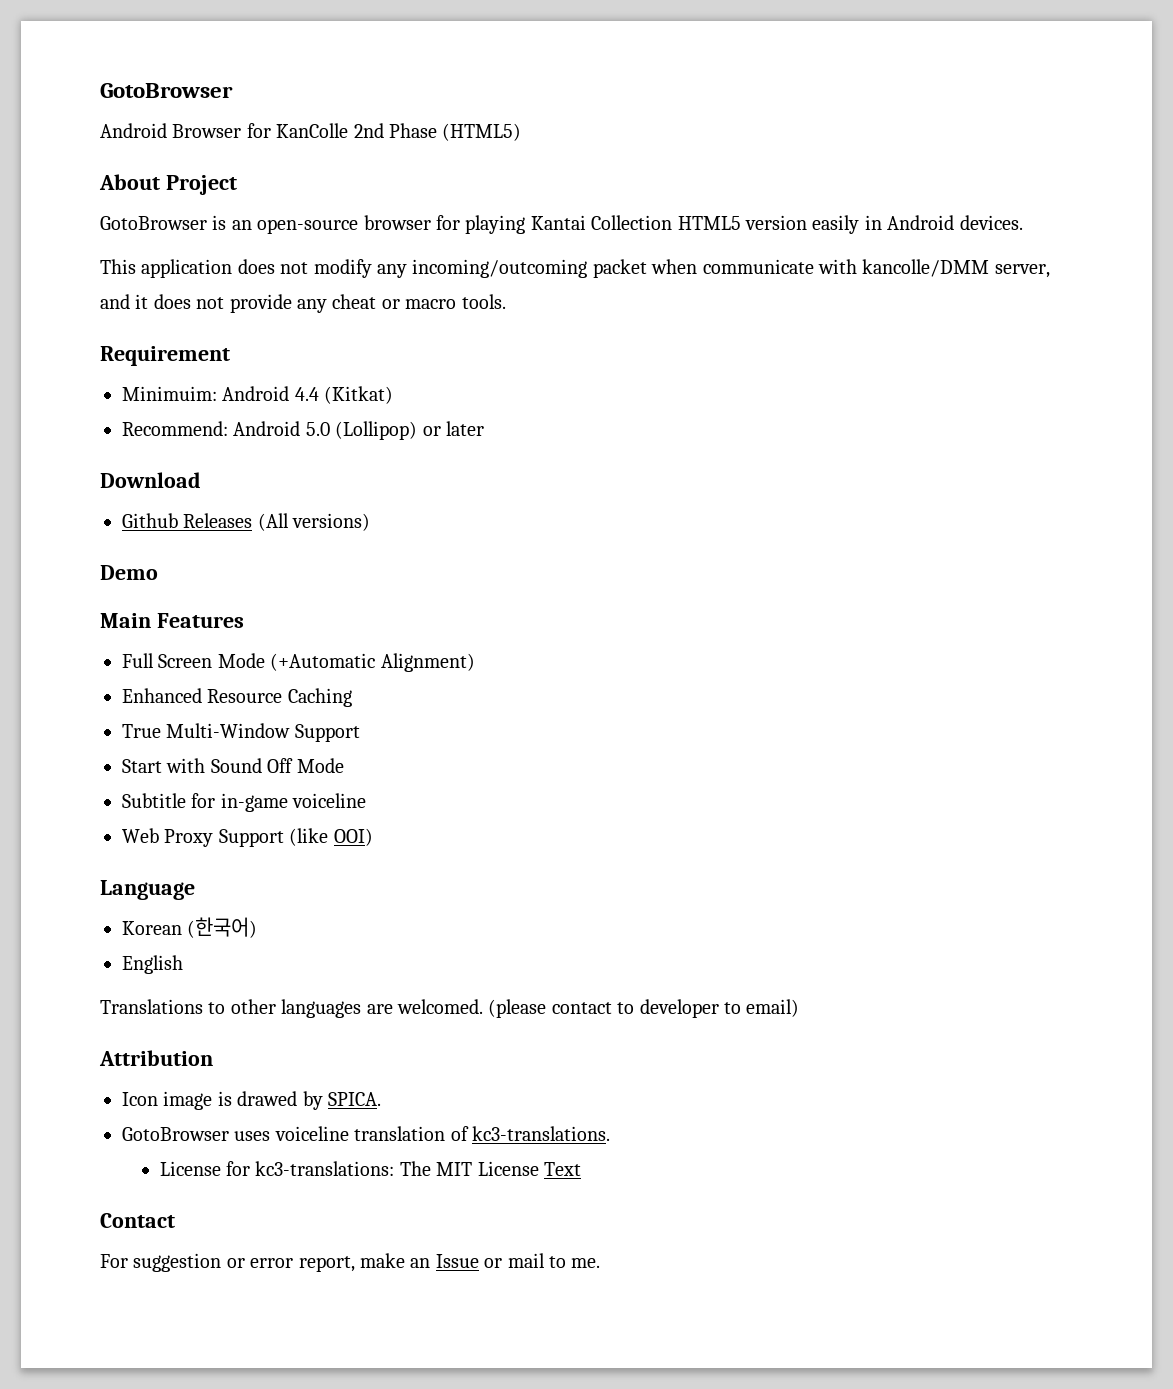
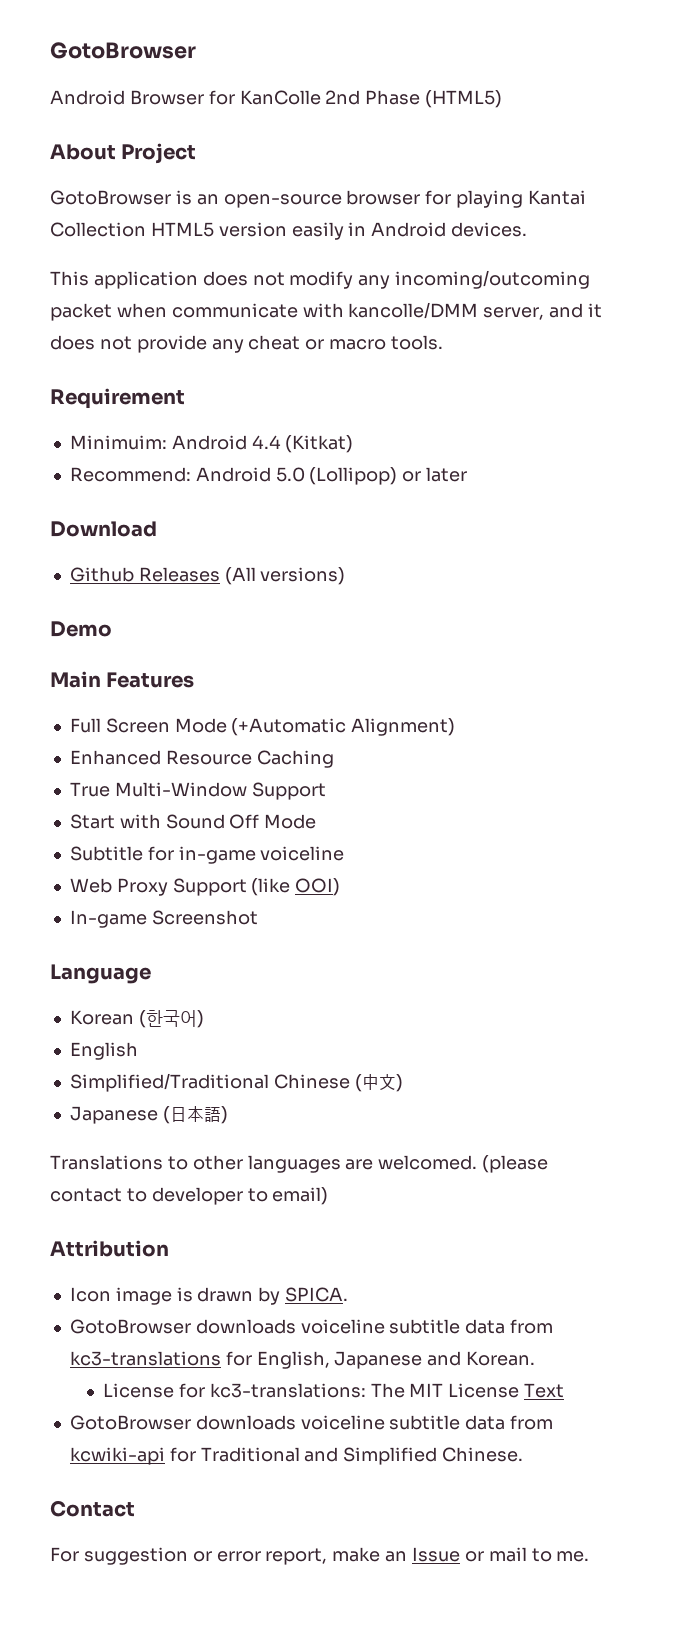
+ In-game Screenshot
+ Simplified/Traditional Chinese (中文)
+ Japanese (日本語)
- Icon image is drawed by SPICA.
+ Icon image is drawn by SPICA.
- GotoBrowser uses voiceline translation of kc3-translations.
+ GotoBrowser downloads voiceline subtitle data from kc3-translations for English, Japanese and Korean.
+ GotoBrowser downloads voiceline subtitle data from kcwiki-api for Traditional and Simplified Chinese.

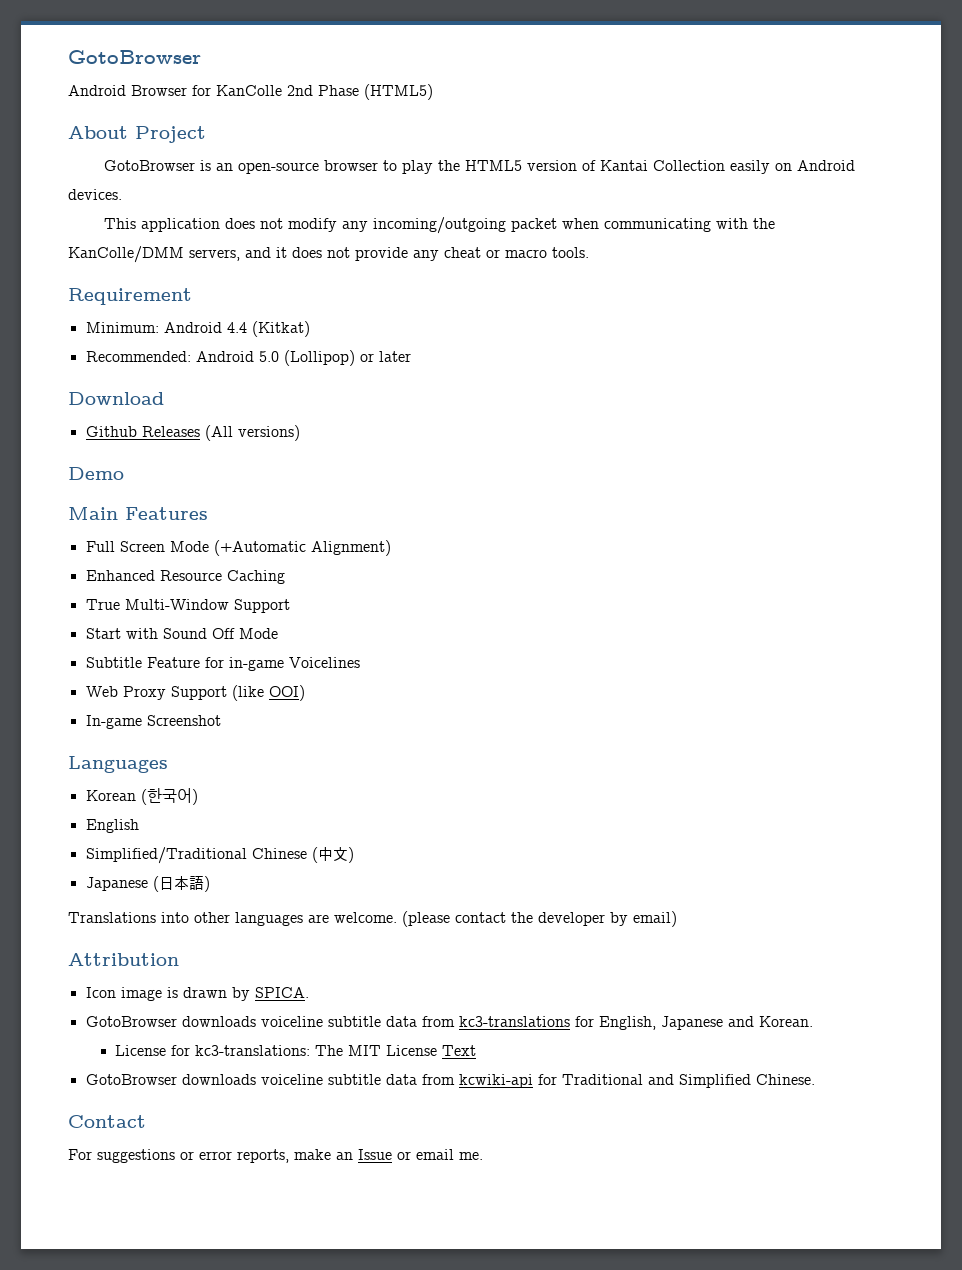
- GotoBrowser is an open-source browser for playing Kantai Collection HTML5 version easily in Android devices.
+ GotoBrowser is an open-source browser to play the HTML5 version of Kantai Collection easily on Android devices.
- This application does not modify any incoming/outcoming packet when communicate with kancolle/DMM server, and it does not provide any cheat or macro tools.
+ This application does not modify any incoming/outgoing packet when communicating with the KanColle/DMM servers, and it does not provide any cheat or macro tools.
- Minimuim: Android 4.4 (Kitkat)
+ Minimum: Android 4.4 (Kitkat)
- Recommend: Android 5.0 (Lollipop) or later
+ Recommended: Android 5.0 (Lollipop) or later
- Subtitle for in-game voiceline
+ Subtitle Feature for in-game Voicelines
- Language
+ Languages
- Translations to other languages are welcomed.
+ Translations into other languages are welcome.
- (please contact to developer to email)
+ (please contact the developer by email)
- For suggestion or error report, make an Issue or mail to me.
+ For suggestions or error reports, make an Issue or email me.

